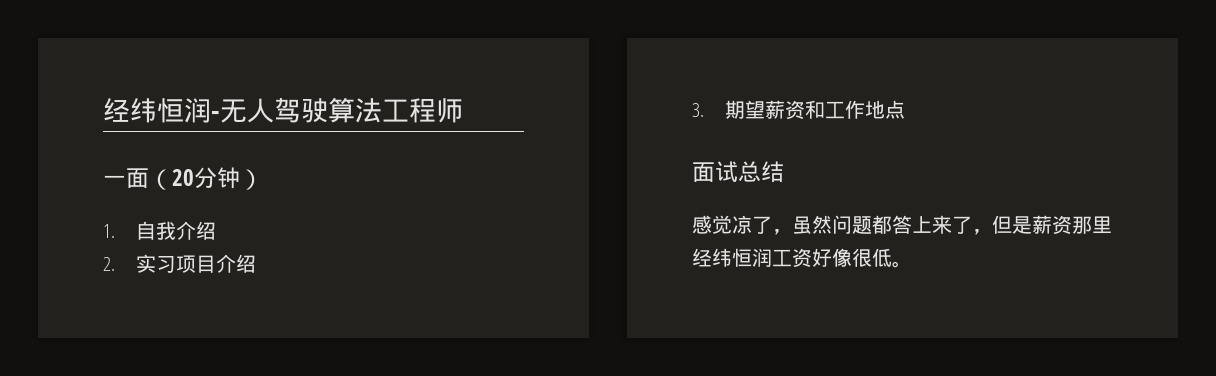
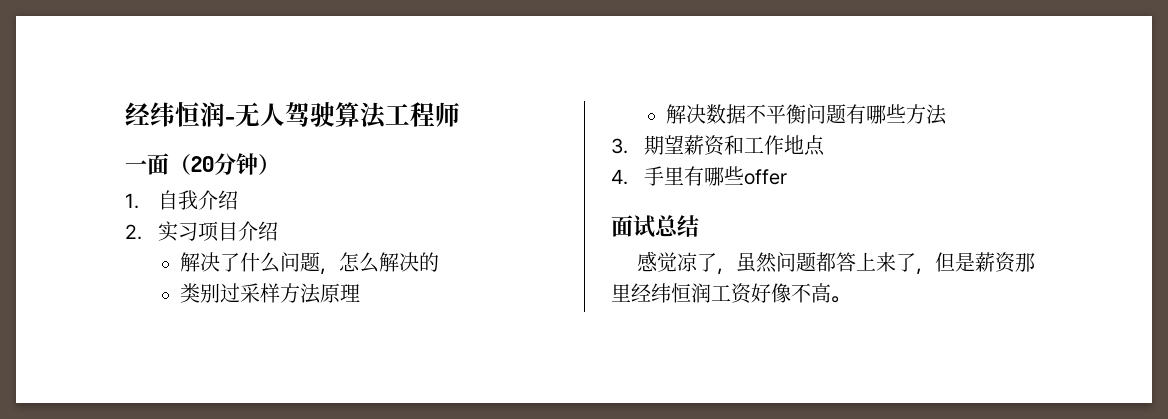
+ 解决了什么问题，怎么解决的
+ 类别过采样方法原理
+ 解决数据不平衡问题有哪些方法
+ 4.手里有哪些offer
- 感觉凉了，虽然问题都答上来了，但是薪资那里经纬恒润工资好像很低。
+ 感觉凉了，虽然问题都答上来了，但是薪资那里经纬恒润工资好像不高。

